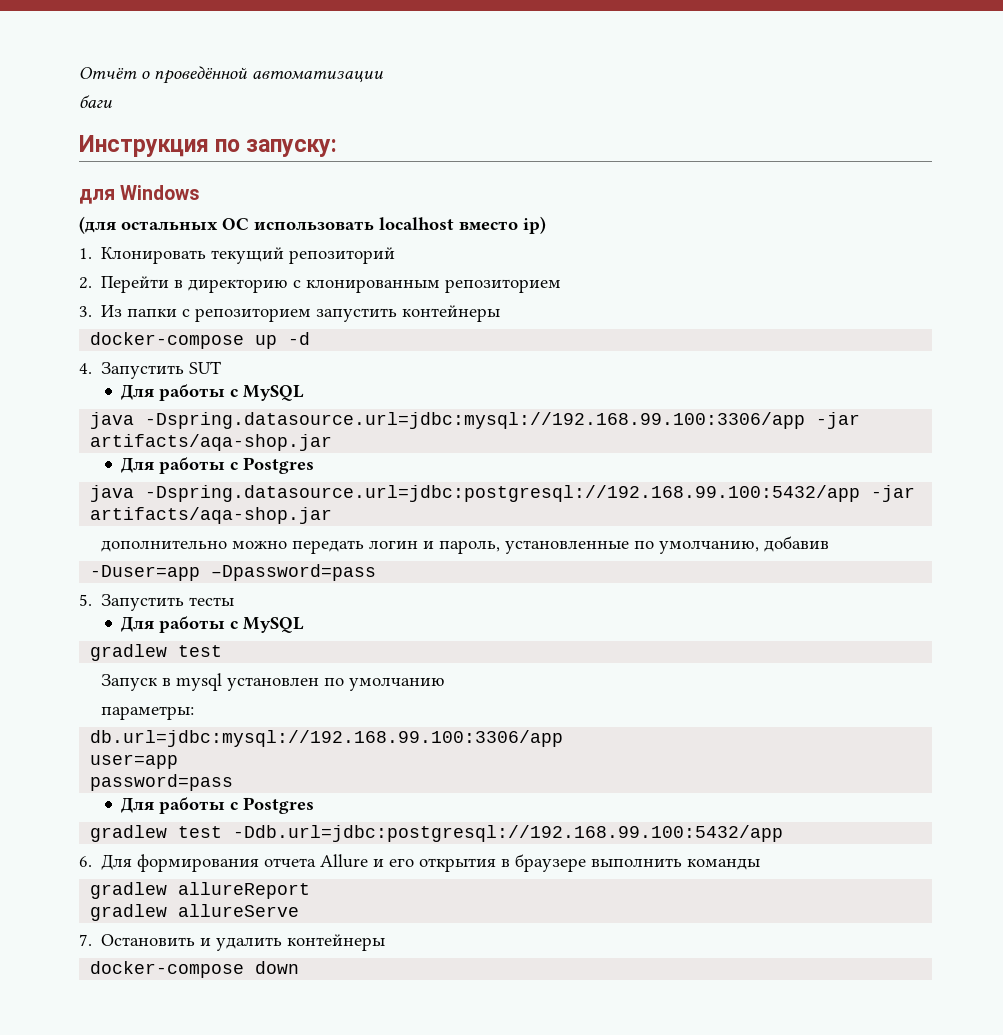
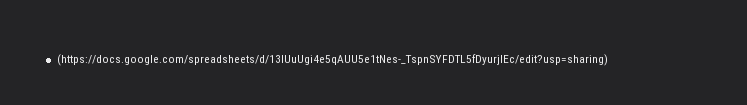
- Отчёт о проведённой автоматизации
- баги
- Инструкция по запуску:
- для Windows
- (для остальных ОС использовать localhost вместо ip)
- 1. Клонировать текущий репозиторий
- 2. Перейти в директорию с клонированным репозиторием
- 3. Из папки с репозиторием запустить контейнеры
- docker-compose up -d
- 4. Запустить SUT
- Для работы с MySQL
- java -Dspring.datasource.url=jdbc:mysql://192.168.99.100:3306/app -jar artifacts/aqa-shop.jar
- Для работы с Postgres
- java -Dspring.datasource.url=jdbc:postgresql://192.168.99.100:5432/app -jar artifacts/aqa-shop.jar
- дополнительно можно передать логин и пароль, установленные по умолчанию, добавив
- -Duser=app –Dpassword=pass
- 5. Запустить тесты
- Для работы с MySQL
- gradlew test
- Запуск в mysql установлен по умолчанию
- параметры:
- db.url=jdbc:mysql://192.168.99.100:3306/app
- user=app
- password=pass
- Для работы с Postgres
- gradlew test -Ddb.url=jdbc:postgresql://192.168.99.100:5432/app
- 6. Для формирования отчета Allure и его открытия в браузере выполнить команды
- gradlew allureReport
- gradlew allureServe
- 7. Остановить и удалить контейнеры
- docker-compose down
+ (https://docs.google.com/spreadsheets/d/13lUuUgi4e5qAUU5e1tNes-_TspnSYFDTL5fDyurjlEc/edit?usp=sharing)

